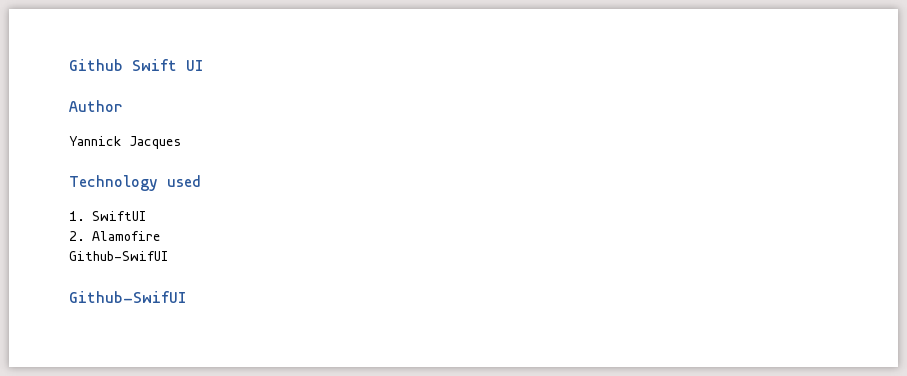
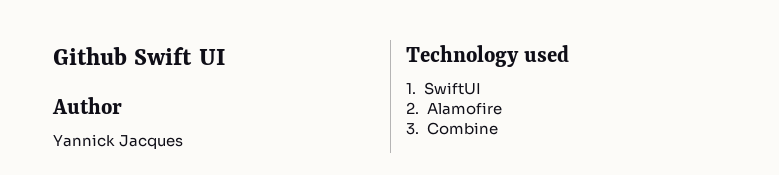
  2. Alamofire
- Github-SwifUI
- Github-SwifUI
+ 3. Combine

